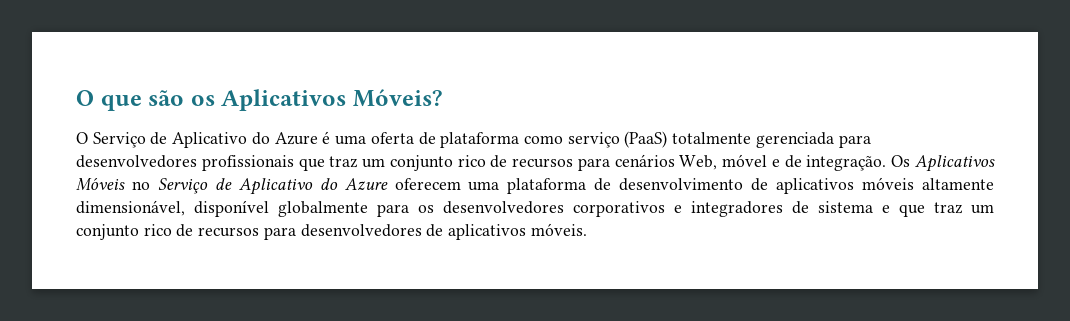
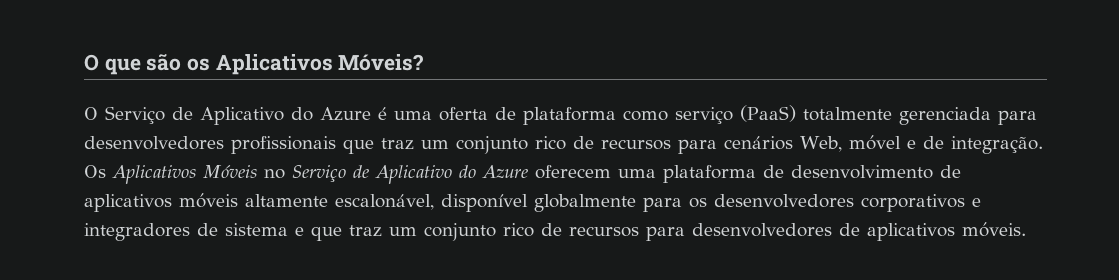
- Os Aplicativos Móveis no Serviço de Aplicativo do Azure oferecem uma plataforma de desenvolvimento de aplicativos móveis altamente dimensionável, disponível globalmente para os desenvolvedores corporativos e integradores de sistema e que traz um conjunto rico de recursos para desenvolvedores de aplicativos móveis.
+ Os Aplicativos Móveis no Serviço de Aplicativo do Azure oferecem uma plataforma de desenvolvimento de aplicativos móveis altamente escalonável, disponível globalmente para os desenvolvedores corporativos e integradores de sistema e que traz um conjunto rico de recursos para desenvolvedores de aplicativos móveis.

